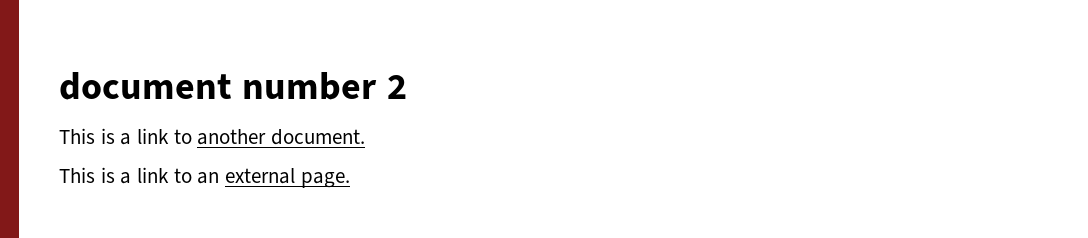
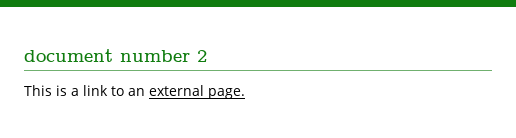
- This is a link to another document.

